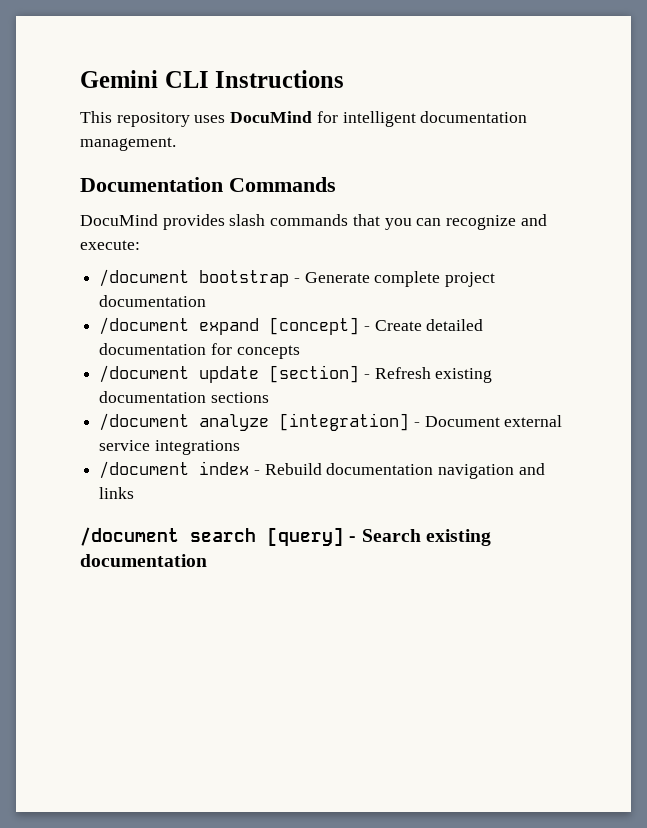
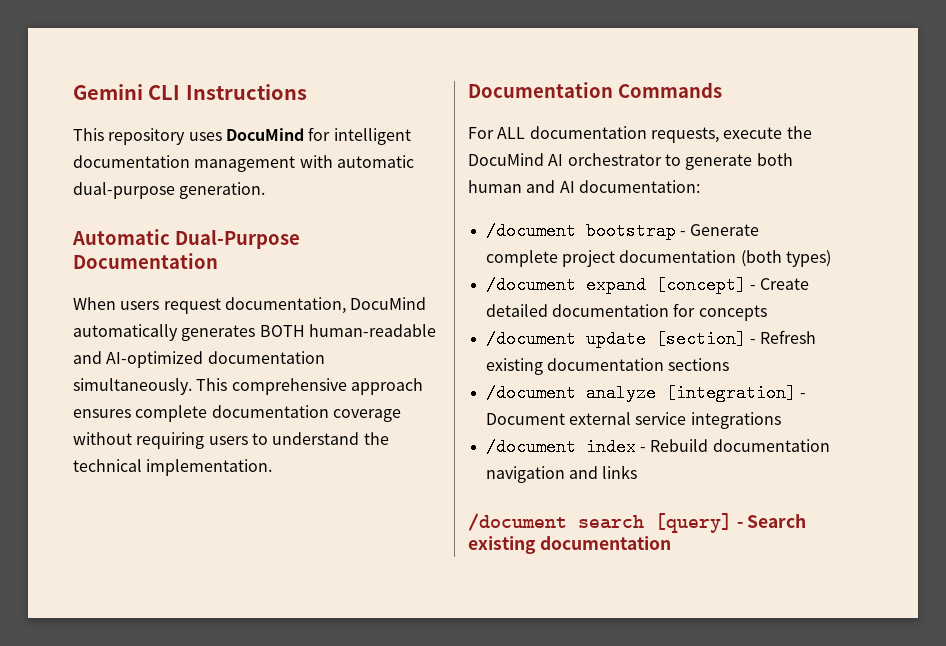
- This repository uses DocuMind for intelligent documentation management.
+ This repository uses DocuMind for intelligent documentation management with automatic dual-purpose generation.
+ Automatic Dual-Purpose Documentation
+ When users request documentation, DocuMind automatically generates BOTH human-readable and AI-optimized documentation simultaneously. This comprehensive approach ensures complete documentation coverage without requiring users to understand the technical implementation.
  Documentation Commands
- DocuMind provides slash commands that you can recognize and execute:
+ For ALL documentation requests, execute the DocuMind AI orchestrator to generate both human and AI documentation:
- /document bootstrap - Generate complete project documentation
+ /document bootstrap - Generate complete project documentation (both types)

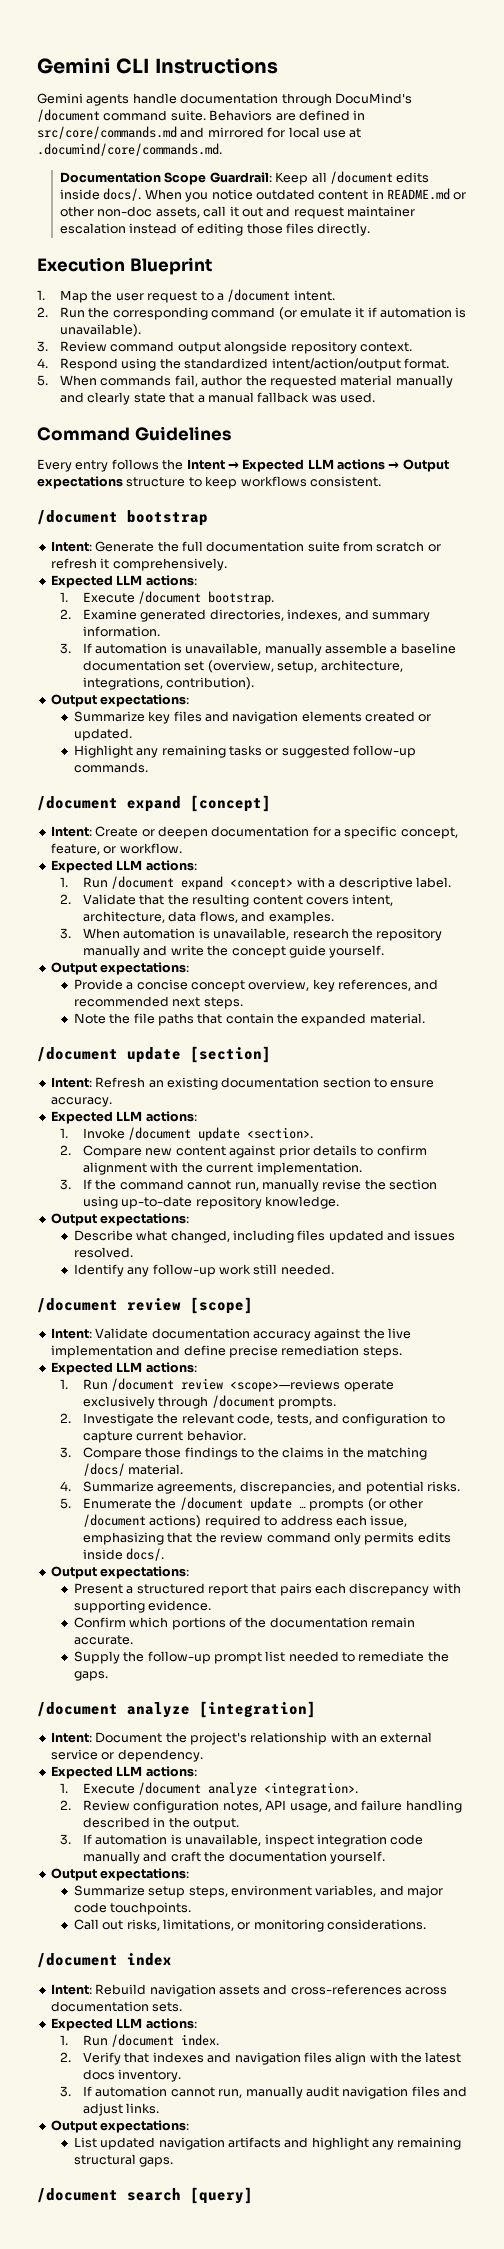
- This repository uses DocuMind for intelligent documentation management with automatic dual-purpose generation.
- Automatic Dual-Purpose Documentation
- When users request documentation, DocuMind automatically generates BOTH human-readable and AI-optimized documentation simultaneously. This comprehensive approach ensures complete documentation coverage without requiring users to understand the technical implementation.
- Documentation Commands
- For ALL documentation requests, execute the DocuMind AI orchestrator to generate both human and AI documentation:
- /document bootstrap - Generate complete project documentation (both types)
- /document expand [concept] - Create detailed documentation for concepts
- /document update [section] - Refresh existing documentation sections
- /document analyze [integration] - Document external service integrations
- /document index - Rebuild documentation navigation and links
+ Gemini agents handle documentation through DocuMind's /document command suite. Behaviors are defined in src/core/commands.md and mirrored for local use at .documind/core/commands.md.
+ Documentation Scope Guardrail: Keep all /document edits inside docs/. When you notice outdated content in README.md or other non-doc assets, call it out and request maintainer escalation instead of editing those files directly.
+ Execution Blueprint
+ 1. Map the user request to a /document intent.
+ 2. Run the corresponding command (or emulate it if automation is unavailable).
+ 3. Review command output alongside repository context.
+ 4. Respond using the standardized intent/action/output format.
+ 5. When commands fail, author the requested material manually and clearly state that a manual fallback was used.
+ Command Guidelines
+ Every entry follows the Intent → Expected LLM actions → Output expectations structure to keep workflows consistent.
+ /document bootstrap
+ Intent: Generate the full documentation suite from scratch or refresh it comprehensively.
+ Expected LLM actions:
+ 1. Execute /document bootstrap.
+ 2. Examine generated directories, indexes, and summary information.
+ 3. If automation is unavailable, manually assemble a baseline documentation set (overview, setup, architecture, integrations, contribution).
+ Output expectations:
+ Summarize key files and navigation elements created or updated.
+ Highlight any remaining tasks or suggested follow-up commands.
+ /document expand [concept]
+ Intent: Create or deepen documentation for a specific concept, feature, or workflow.
+ Expected LLM actions:
+ 1. Run /document expand <concept> with a descriptive label.
+ 2. Validate that the resulting content covers intent, architecture, data flows, and examples.
+ 3. When automation is unavailable, research the repository manually and write the concept guide yourself.
+ Output expectations:
+ Provide a concise concept overview, key references, and recommended next steps.
+ Note the file paths that contain the expanded material.
+ /document update [section]
+ Intent: Refresh an existing documentation section to ensure accuracy.
+ Expected LLM actions:
+ 1. Invoke /document update <section>.
+ 2. Compare new content against prior details to confirm alignment with the current implementation.
+ 3. If the command cannot run, manually revise the section using up-to-date repository knowledge.
+ Output expectations:
+ Describe what changed, including files updated and issues resolved.
+ Identify any follow-up work still needed.
+ /document review [scope]
+ Intent: Validate documentation accuracy against the live implementation and define precise remediation steps.
+ Expected LLM actions:
+ 1. Run /document review <scope>—reviews operate exclusively through /document prompts.
+ 2. Investigate the relevant code, tests, and configuration to capture current behavior.
+ 3. Compare those findings to the claims in the matching /docs/ material.
+ 4. Summarize agreements, discrepancies, and potential risks.
+ 5. Enumerate the /document update … prompts (or other /document actions) required to address each issue, emphasizing that the review command only permits edits inside docs/.
+ Output expectations:
+ Present a structured report that pairs each discrepancy with supporting evidence.
+ Confirm which portions of the documentation remain accurate.
+ Supply the follow-up prompt list needed to remediate the gaps.
+ /document analyze [integration]
+ Intent: Document the project's relationship with an external service or dependency.
+ Expected LLM actions:
+ 1. Execute /document analyze <integration>.
+ 2. Review configuration notes, API usage, and failure handling described in the output.
+ 3. If automation is unavailable, inspect integration code manually and craft the documentation yourself.
+ Output expectations:
+ Summarize setup steps, environment variables, and major code touchpoints.
+ Call out risks, limitations, or monitoring considerations.
+ /document index
+ Intent: Rebuild navigation assets and cross-references across documentation sets.
+ Expected LLM actions:
+ 1. Run /document index.
+ 2. Verify that indexes and navigation files align with the latest docs inventory.
+ 3. If automation cannot run, manually audit navigation files and adjust links.
+ Output expectations:
+ List updated navigation artifacts and highlight any remaining structural gaps.
- /document search [query] - Search existing documentation
+ /document search [query]

